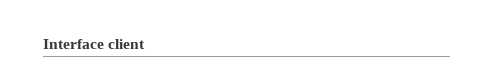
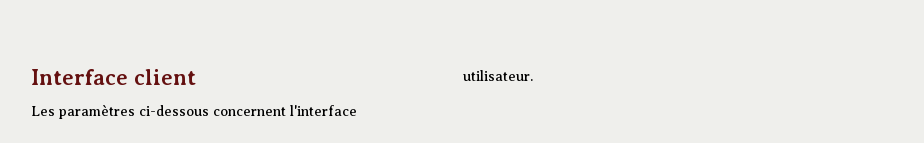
+ Les paramètres ci-dessous concernent l'interface utilisateur.

